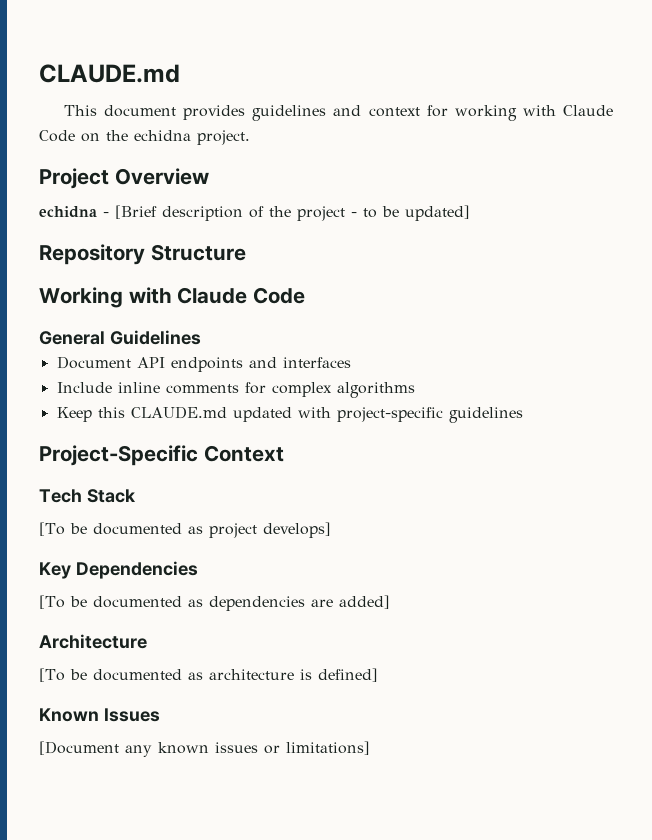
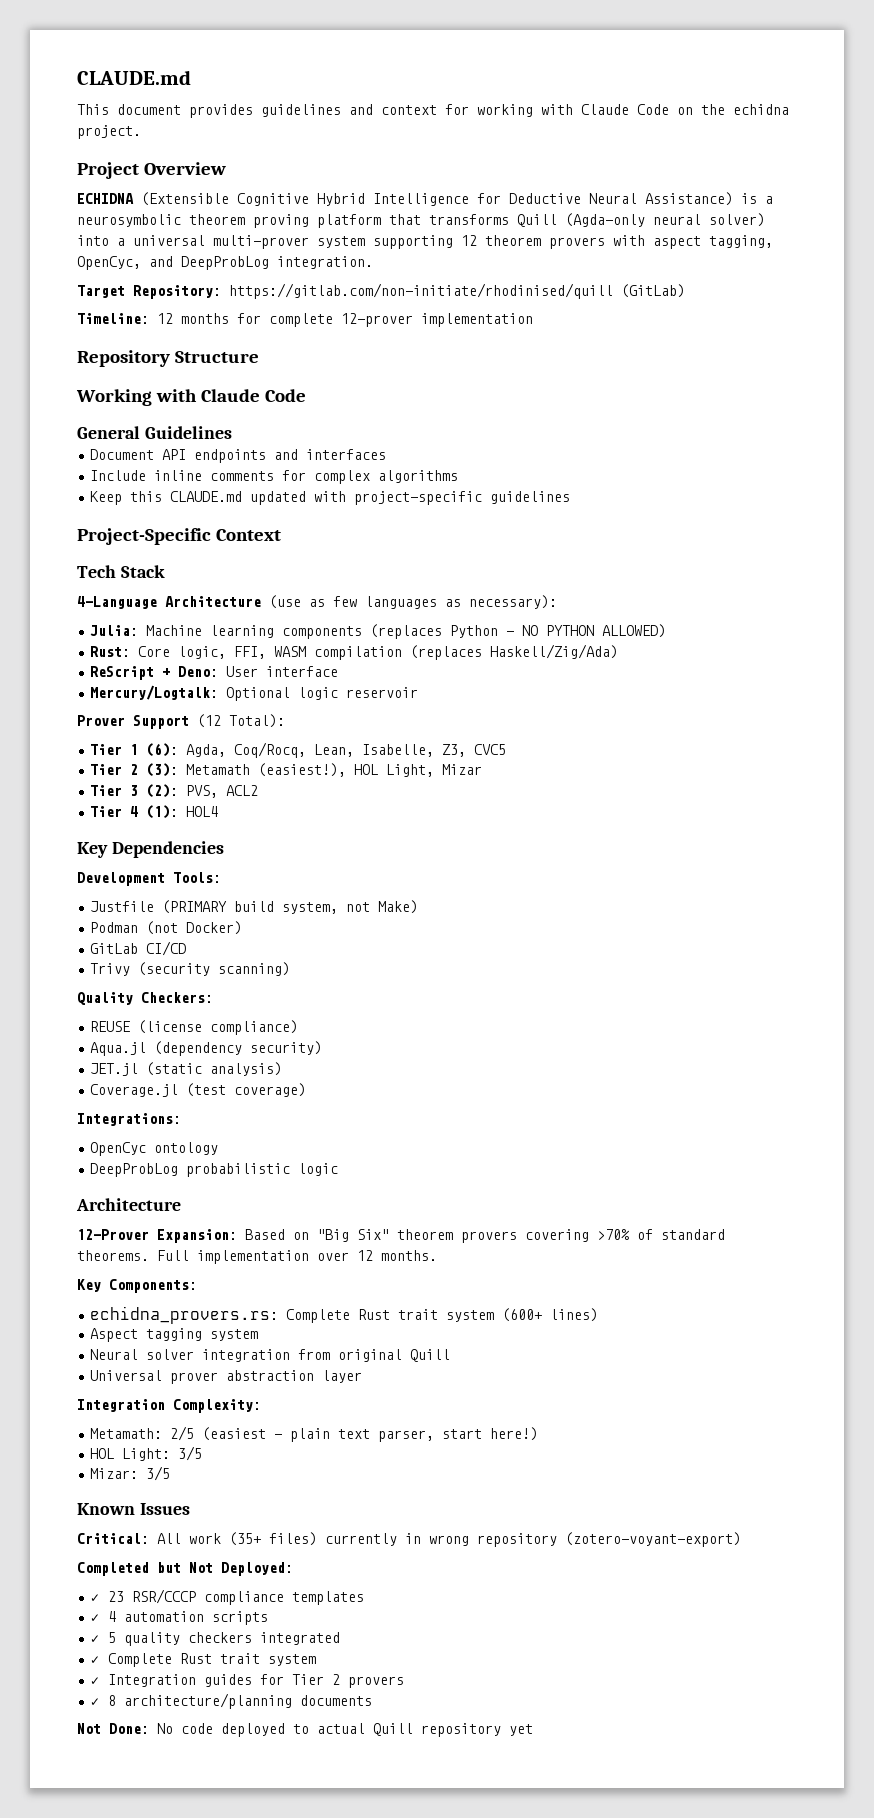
- echidna - [Brief description of the project - to be updated]
+ ECHIDNA (Extensible Cognitive Hybrid Intelligence for Deductive Neural Assistance) is a neurosymbolic theorem proving platform that transforms Quill (Agda-only neural solver) into a universal multi-prover system supporting 12 theorem provers with aspect tagging, OpenCyc, and DeepProbLog integration.
+ Target Repository: https://gitlab.com/non-initiate/rhodinised/quill (GitLab)
+ Timeline: 12 months for complete 12-prover implementation
- [To be documented as project develops]
+ 4-Language Architecture (use as few languages as necessary):
+ Julia: Machine learning components (replaces Python - NO PYTHON ALLOWED)
+ Rust: Core logic, FFI, WASM compilation (replaces Haskell/Zig/Ada)
+ ReScript + Deno: User interface
+ Mercury/Logtalk: Optional logic reservoir
+ Prover Support (12 Total):
+ Tier 1 (6): Agda, Coq/Rocq, Lean, Isabelle, Z3, CVC5
+ Tier 2 (3): Metamath (easiest!), HOL Light, Mizar
+ Tier 3 (2): PVS, ACL2
+ Tier 4 (1): HOL4
  Key Dependencies
- [To be documented as dependencies are added]
+ Development Tools:
+ Justfile (PRIMARY build system, not Make)
+ Podman (not Docker)
+ GitLab CI/CD
+ Trivy (security scanning)
+ Quality Checkers:
+ REUSE (license compliance)
+ Aqua.jl (dependency security)
+ JET.jl (static analysis)
+ Coverage.jl (test coverage)
+ Integrations:
+ OpenCyc ontology
+ DeepProbLog probabilistic logic
  Architecture
- [To be documented as architecture is defined]
+ 12-Prover Expansion: Based on "Big Six" theorem provers covering >70% of standard theorems. Full implementation over 12 months.
+ Key Components:
+ echidna_provers.rs: Complete Rust trait system (600+ lines)
+ Aspect tagging system
+ Neural solver integration from original Quill
+ Universal prover abstraction layer
+ Integration Complexity:
+ Metamath: 2/5 (easiest - plain text parser, start here!)
+ HOL Light: 3/5
+ Mizar: 3/5
  Known Issues
- [Document any known issues or limitations]
+ Critical: All work (35+ files) currently in wrong repository (zotero-voyant-export)
+ Completed but Not Deployed:
+ ✓ 23 RSR/CCCP compliance templates
+ ✓ 4 automation scripts
+ ✓ 5 quality checkers integrated
+ ✓ Complete Rust trait system
+ ✓ Integration guides for Tier 2 provers
+ ✓ 8 architecture/planning documents
+ Not Done: No code deployed to actual Quill repository yet

